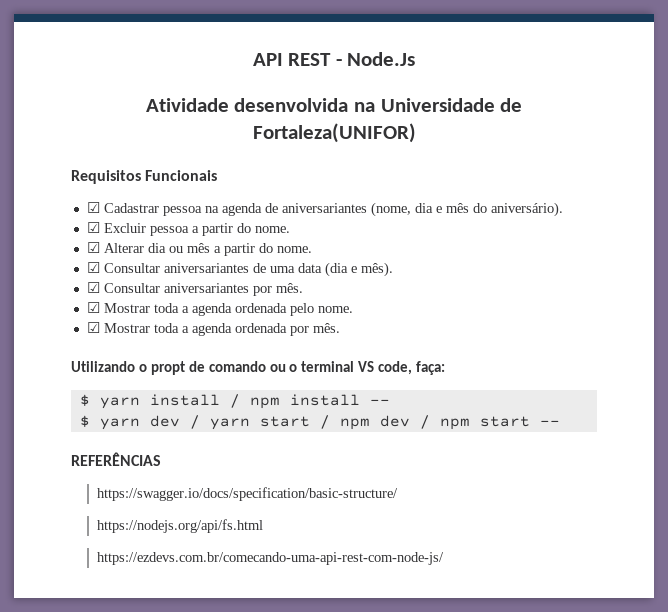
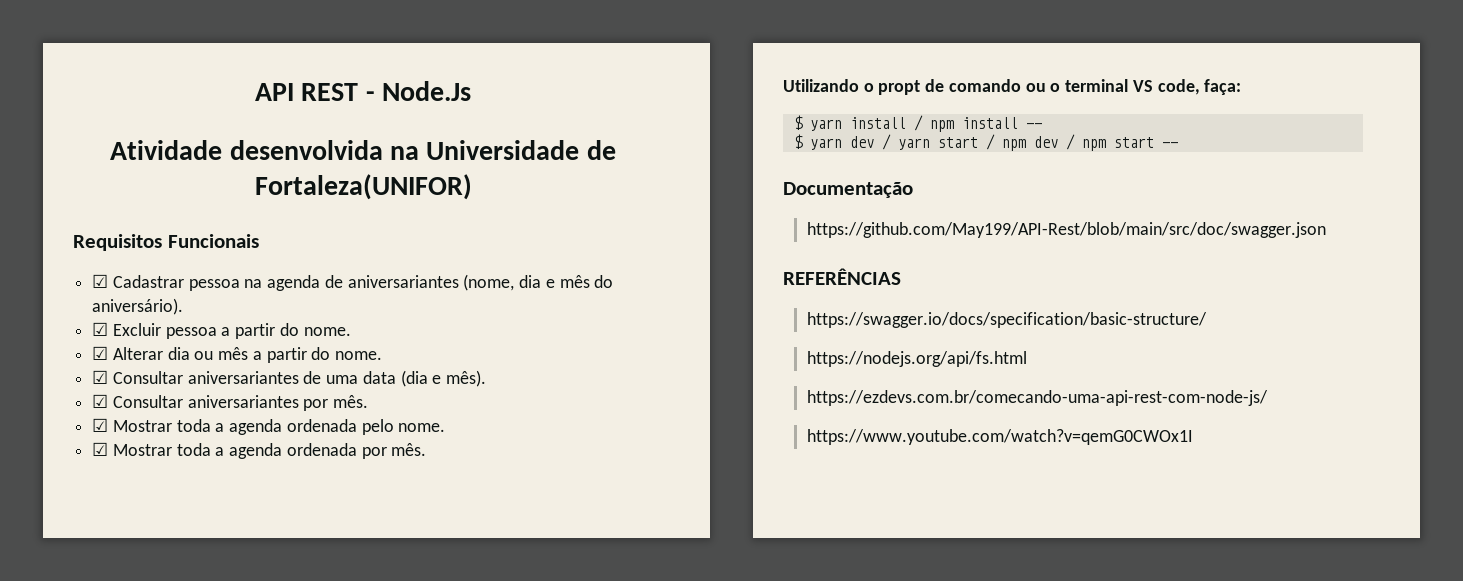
+ Documentação
+ https://github.com/May199/API-Rest/blob/main/src/doc/swagger.json
+ https://www.youtube.com/watch?v=qemG0CWOx1I

